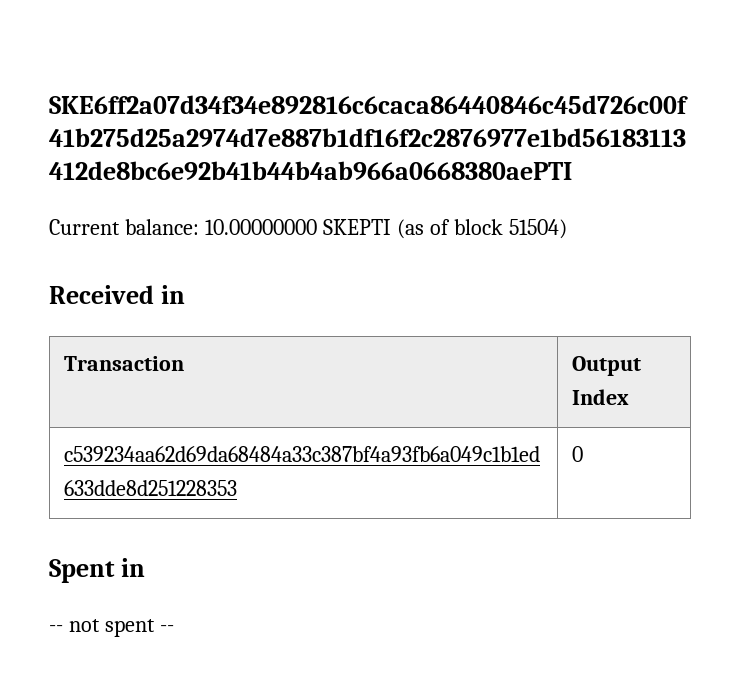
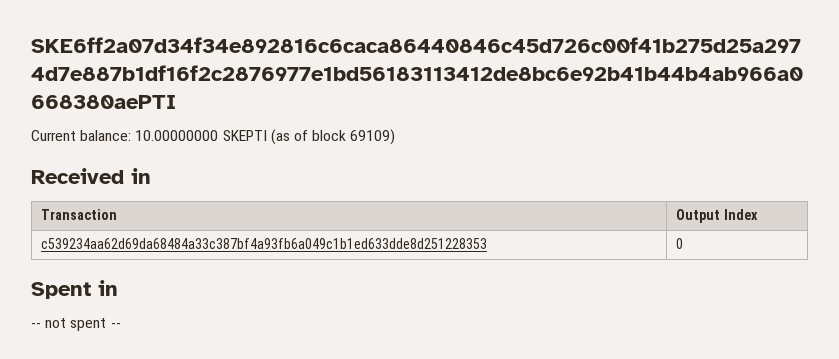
- Current balance: 10.00000000 SKEPTI (as of block 51504)
+ Current balance: 10.00000000 SKEPTI (as of block 69109)

